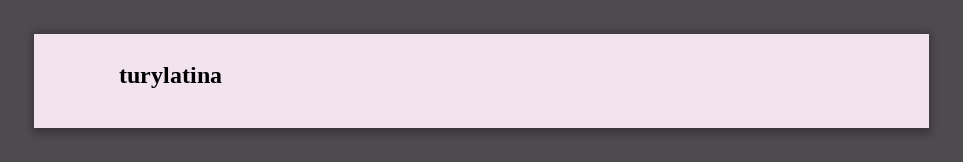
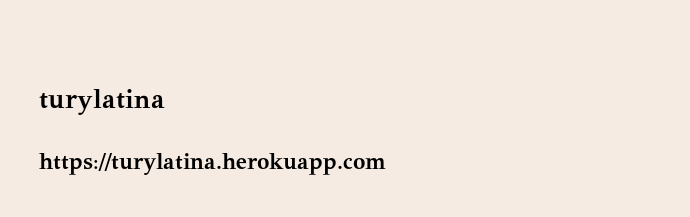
+ https://turylatina.herokuapp.com

